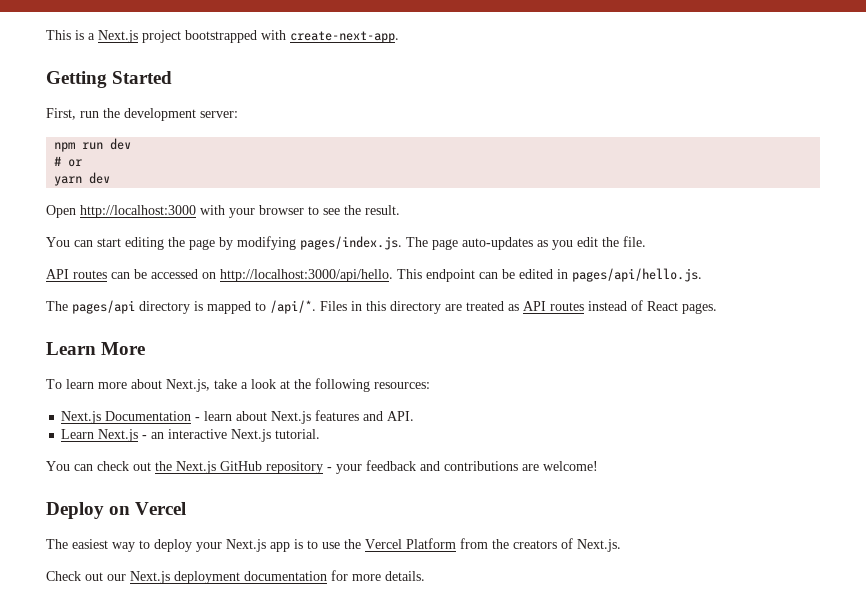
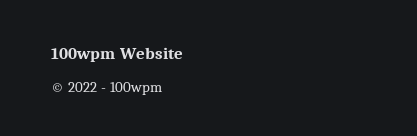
- This is a Next.js project bootstrapped with create-next-app.
- Getting Started
- First, run the development server:
- npm run dev
- # or
- yarn dev
- Open http://localhost:3000 with your browser to see the result.
- You can start editing the page by modifying pages/index.js. The page auto-updates as you edit the file.
- API routes can be accessed on http://localhost:3000/api/hello. This endpoint can be edited in pages/api/hello.js.
- The pages/api directory is mapped to /api/*. Files in this directory are treated as API routes instead of React pages.
- Learn More
- To learn more about Next.js, take a look at the following resources:
- Next.js Documentation - learn about Next.js features and API.
- Learn Next.js - an interactive Next.js tutorial.
- You can check out the Next.js GitHub repository - your feedback and contributions are welcome!
- Deploy on Vercel
- The easiest way to deploy your Next.js app is to use the Vercel Platform from the creators of Next.js.
- Check out our Next.js deployment documentation for more details.
+ 100wpm Website
+ © 2022 - 100wpm

